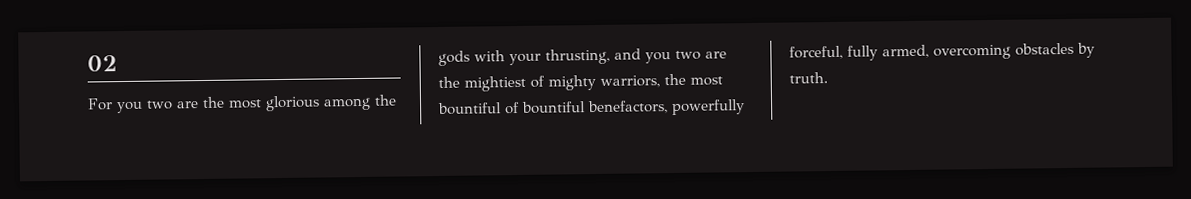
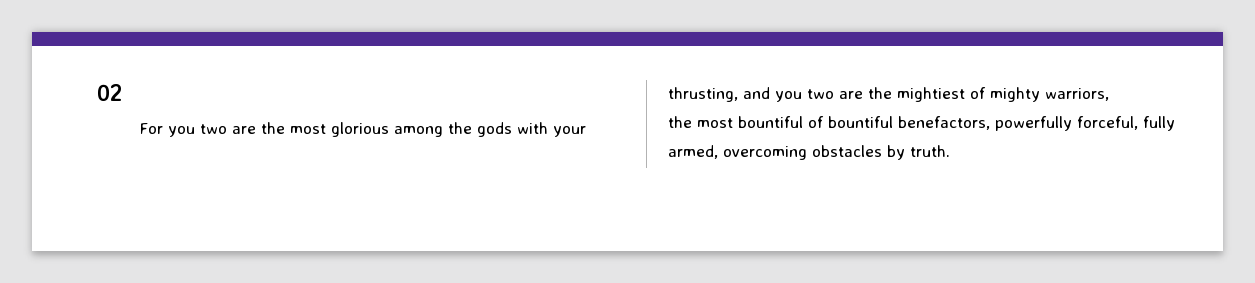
- For you two are the most glorious among the gods with your thrusting, and you two are the mightiest of mighty warriors, the most bountiful of bountiful benefactors, powerfully forceful, fully armed, overcoming obstacles by truth.
+ For you two are the most glorious among the gods with your thrusting, and you two are the mightiest of mighty warriors,
+ the most bountiful of bountiful benefactors, powerfully forceful, fully armed, overcoming obstacles by truth.

